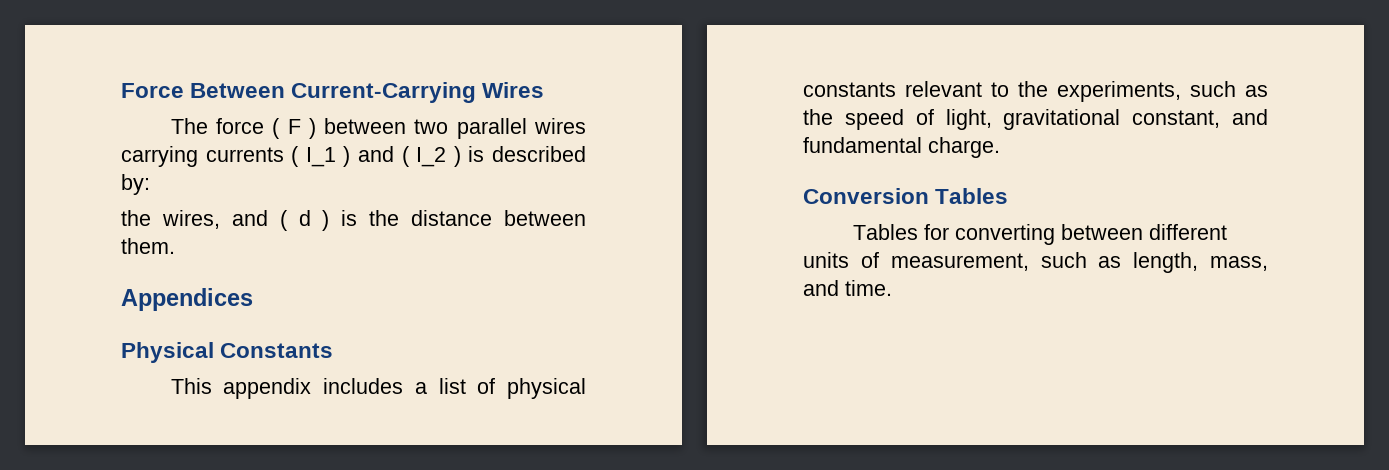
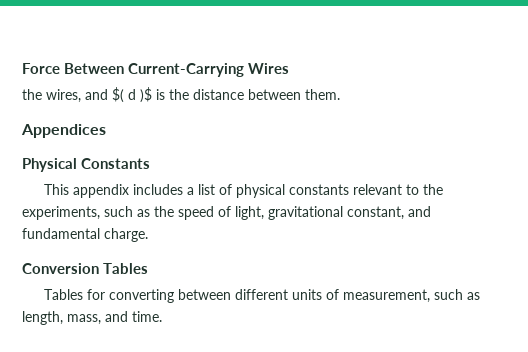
- The force ( F ) between two parallel wires carrying currents ( I_1 ) and ( I_2 ) is described by:
- the wires, and ( d ) is the distance between them.
+ the wires, and $( d )$ is the distance between them.

